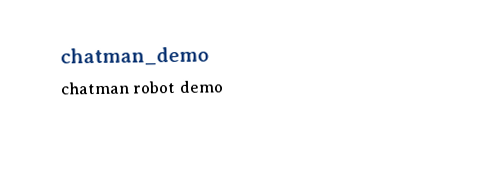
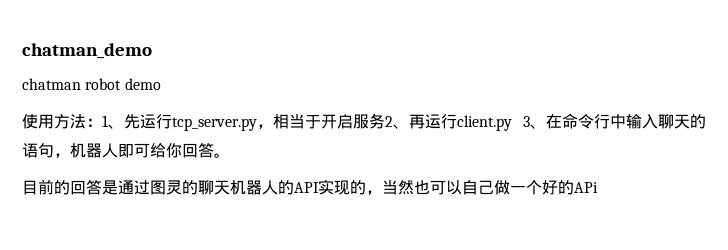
+ 使用方法：1、先运行tcp_server.py，相当于开启服务2、再运行client.py 3、在命令行中输入聊天的语句，机器人即可给你回答。
+ 目前的回答是通过图灵的聊天机器人的API实现的，当然也可以自己做一个好的APi

